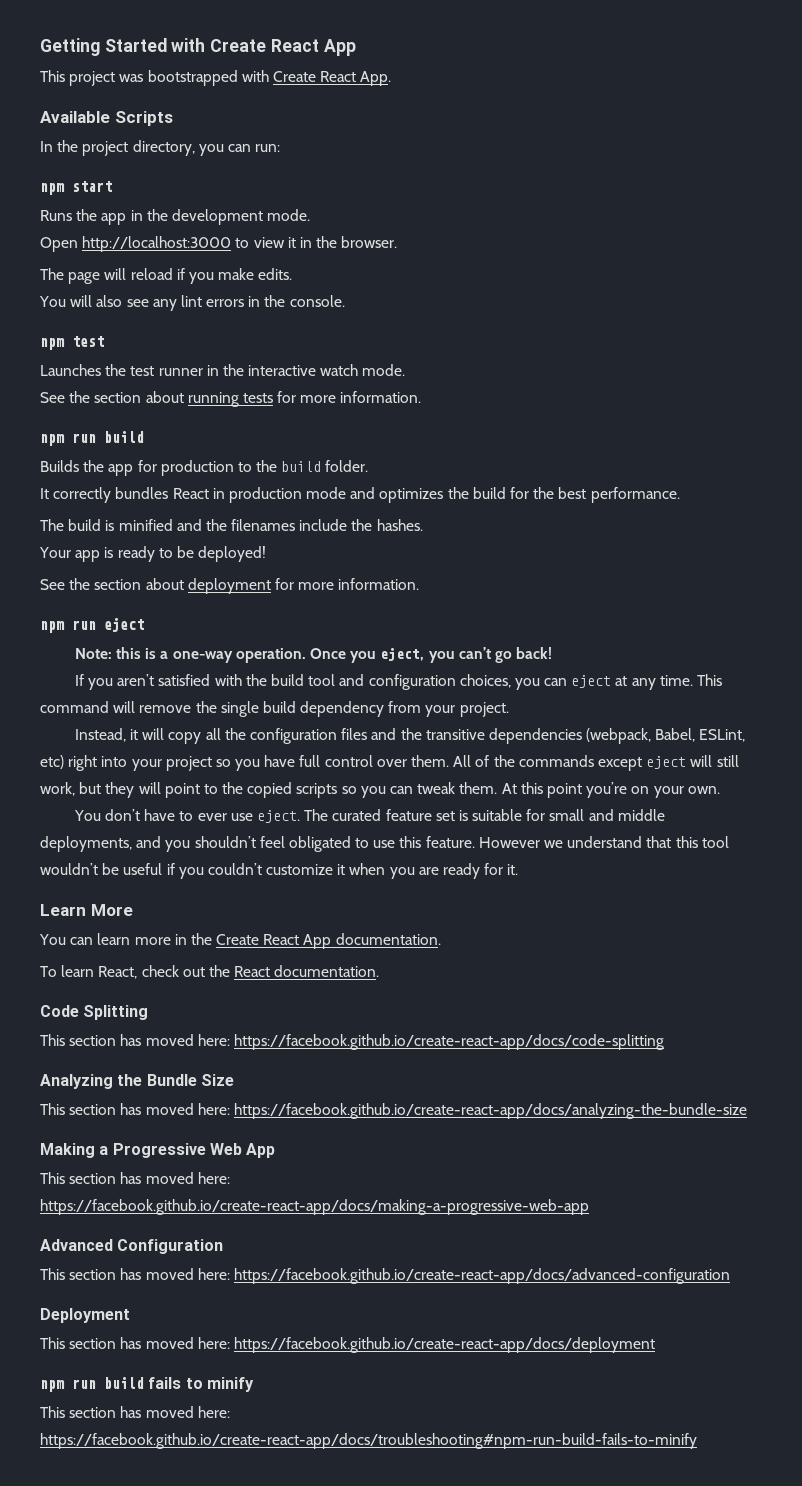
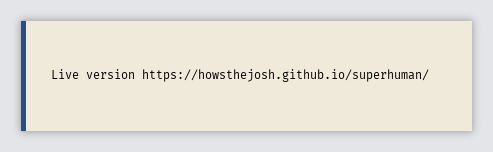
- Getting Started with Create React App
- This project was bootstrapped with Create React App.
- Available Scripts
- In the project directory, you can run:
- npm start
- Runs the app in the development mode.
- Open http://localhost:3000 to view it in the browser.
- The page will reload if you make edits.
- You will also see any lint errors in the console.
- npm test
- Launches the test runner in the interactive watch mode.
- See the section about running tests for more information.
- npm run build
- Builds the app for production to the build folder.
- It correctly bundles React in production mode and optimizes the build for the best performance.
- The build is minified and the filenames include the hashes.
- Your app is ready to be deployed!
- See the section about deployment for more information.
- npm run eject
- Note: this is a one-way operation. Once you eject, you can’t go back!
- If you aren’t satisfied with the build tool and configuration choices, you can eject at any time. This command will remove the single build dependency from your project.
- Instead, it will copy all the configuration files and the transitive dependencies (webpack, Babel, ESLint, etc) right into your project so you have full control over them. All of the commands except eject will still work, but they will point to the copied scripts so you can tweak them. At this point you’re on your own.
- You don’t have to ever use eject. The curated feature set is suitable for small and middle deployments, and you shouldn’t feel obligated to use this feature. However we understand that this tool wouldn’t be useful if you couldn’t customize it when you are ready for it.
- Learn More
- You can learn more in the Create React App documentation.
- To learn React, check out the React documentation.
- Code Splitting
- This section has moved here: https://facebook.github.io/create-react-app/docs/code-splitting
- Analyzing the Bundle Size
- This section has moved here: https://facebook.github.io/create-react-app/docs/analyzing-the-bundle-size
- Making a Progressive Web App
- This section has moved here: https://facebook.github.io/create-react-app/docs/making-a-progressive-web-app
- Advanced Configuration
- This section has moved here: https://facebook.github.io/create-react-app/docs/advanced-configuration
- Deployment
- This section has moved here: https://facebook.github.io/create-react-app/docs/deployment
- npm run build fails to minify
- This section has moved here: https://facebook.github.io/create-react-app/docs/troubleshooting#npm-run-build-fails-to-minify
+ Live version https://howsthejosh.github.io/superhuman/

